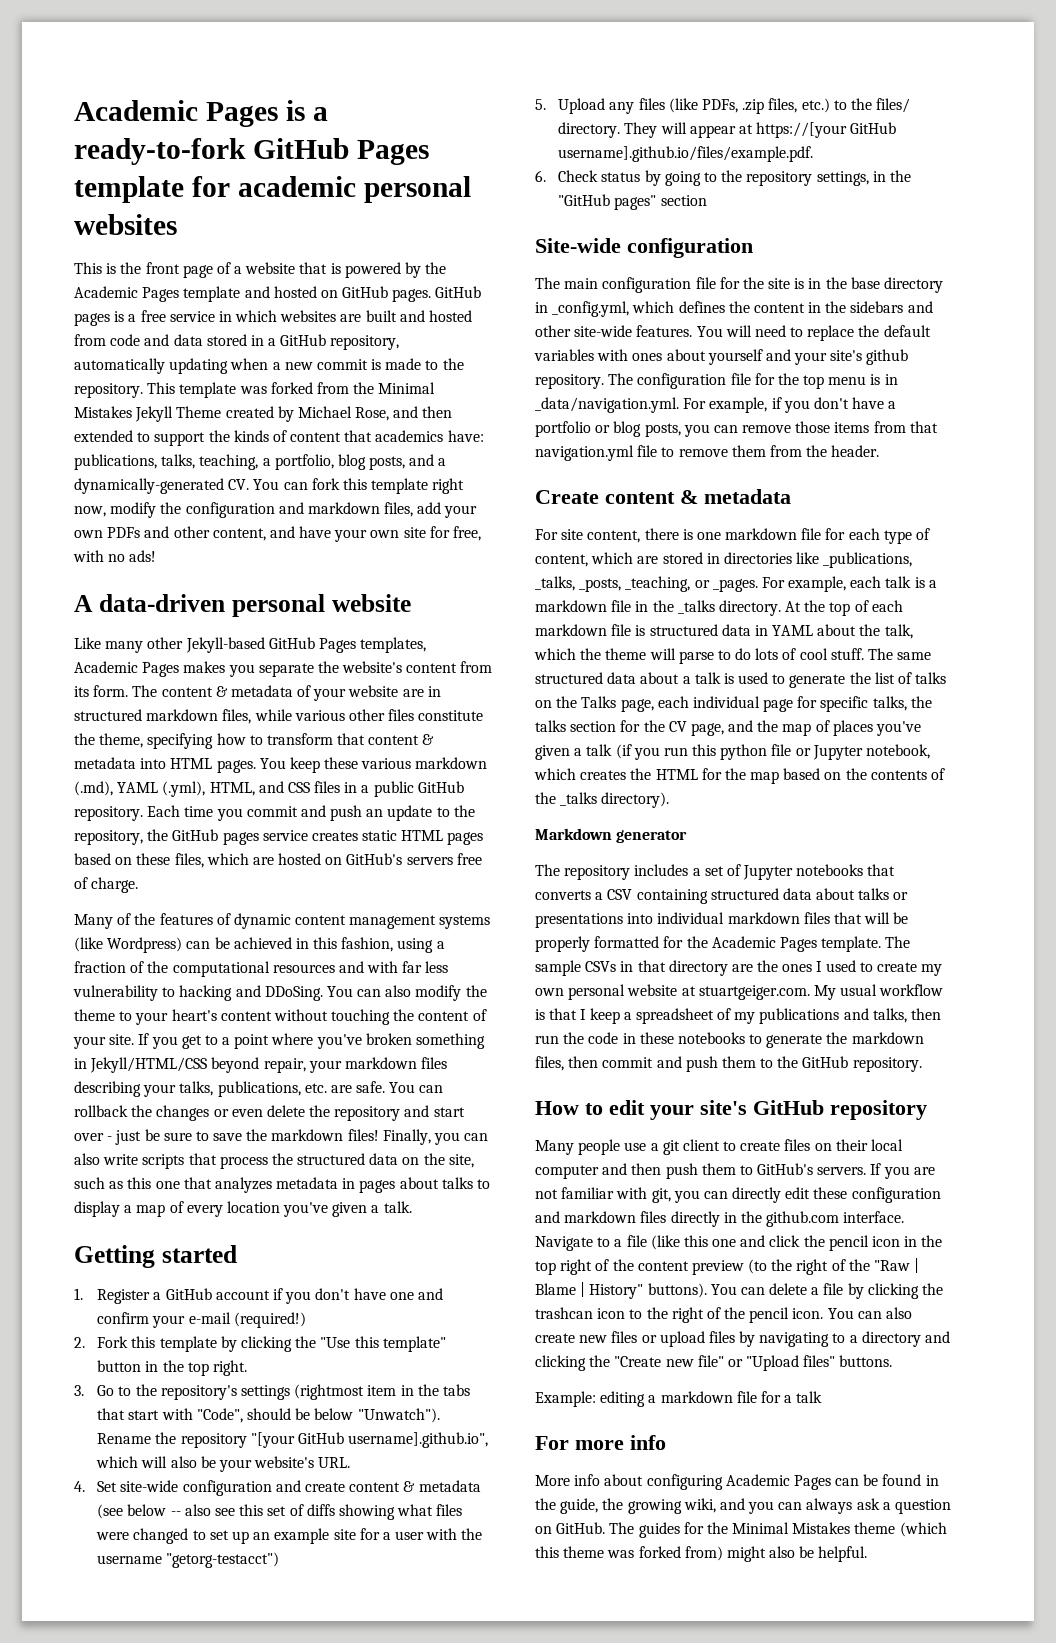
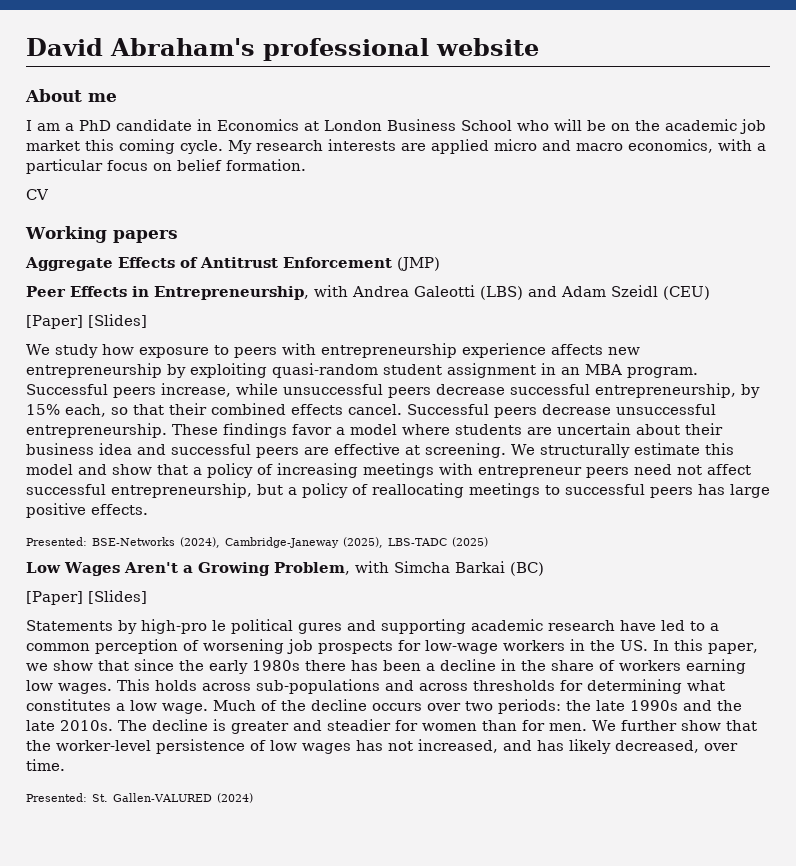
- Academic Pages is a ready-to-fork GitHub Pages template for academic personal websites
- This is the front page of a website that is powered by the Academic Pages template and hosted on GitHub pages. GitHub pages is a free service in which websites are built and hosted from code and data stored in a GitHub repository, automatically updating when a new commit is made to the repository. This template was forked from the Minimal Mistakes Jekyll Theme created by Michael Rose, and then extended to support the kinds of content that academics have: publications, talks, teaching, a portfolio, blog posts, and a dynamically-generated CV. You can fork this template right now, modify the configuration and markdown files, add your own PDFs and other content, and have your own site for free, with no ads!
- A data-driven personal website
- Like many other Jekyll-based GitHub Pages templates, Academic Pages makes you separate the website's content from its form. The content & metadata of your website are in structured markdown files, while various other files constitute the theme, specifying how to transform that content & metadata into HTML pages. You keep these various markdown (.md), YAML (.yml), HTML, and CSS files in a public GitHub repository. Each time you commit and push an update to the repository, the GitHub pages service creates static HTML pages based on these files, which are hosted on GitHub's servers free of charge.
- Many of the features of dynamic content management systems (like Wordpress) can be achieved in this fashion, using a fraction of the computational resources and with far less vulnerability to hacking and DDoSing. You can also modify the theme to your heart's content without touching the content of your site. If you get to a point where you've broken something in Jekyll/HTML/CSS beyond repair, your markdown files describing your talks, publications, etc. are safe. You can rollback the changes or even delete the repository and start over - just be sure to save the markdown files! Finally, you can also write scripts that process the structured data on the site, such as this one that analyzes metadata in pages about talks to display a map of every location you've given a talk.
- Getting started
- 1. Register a GitHub account if you don't have one and confirm your e-mail (required!)
- 2. Fork this template by clicking the "Use this template" button in the top right.
- 3. Go to the repository's settings (rightmost item in the tabs that start with "Code", should be below "Unwatch"). Rename the repository "[your GitHub username].github.io", which will also be your website's URL.
- 4. Set site-wide configuration and create content & metadata (see below -- also see this set of diffs showing what files were changed to set up an example site for a user with the username "getorg-testacct")
- 5. Upload any files (like PDFs, .zip files, etc.) to the files/ directory. They will appear at https://[your GitHub username].github.io/files/example.pdf.
- 6. Check status by going to the repository settings, in the "GitHub pages" section
- Site-wide configuration
- The main configuration file for the site is in the base directory in _config.yml, which defines the content in the sidebars and other site-wide features. You will need to replace the default variables with ones about yourself and your site's github repository. The configuration file for the top menu is in _data/navigation.yml. For example, if you don't have a portfolio or blog posts, you can remove those items from that navigation.yml file to remove them from the header.
- Create content & metadata
- For site content, there is one markdown file for each type of content, which are stored in directories like _publications, _talks, _posts, _teaching, or _pages. For example, each talk is a markdown file in the _talks directory. At the top of each markdown file is structured data in YAML about the talk, which the theme will parse to do lots of cool stuff. The same structured data about a talk is used to generate the list of talks on the Talks page, each individual page for specific talks, the talks section for the CV page, and the map of places you've given a talk (if you run this python file or Jupyter notebook, which creates the HTML for the map based on the contents of the _talks directory).
- Markdown generator
- The repository includes a set of Jupyter notebooks that converts a CSV containing structured data about talks or presentations into individual markdown files that will be properly formatted for the Academic Pages template. The sample CSVs in that directory are the ones I used to create my own personal website at stuartgeiger.com. My usual workflow is that I keep a spreadsheet of my publications and talks, then run the code in these notebooks to generate the markdown files, then commit and push them to the GitHub repository.
- How to edit your site's GitHub repository
- Many people use a git client to create files on their local computer and then push them to GitHub's servers. If you are not familiar with git, you can directly edit these configuration and markdown files directly in the github.com interface. Navigate to a file (like this one and click the pencil icon in the top right of the content preview (to the right of the "Raw | Blame | History" buttons). You can delete a file by clicking the trashcan icon to the right of the pencil icon. You can also create new files or upload files by navigating to a directory and clicking the "Create new file" or "Upload files" buttons.
- Example: editing a markdown file for a talk
- For more info
- More info about configuring Academic Pages can be found in the guide, the growing wiki, and you can always ask a question on GitHub. The guides for the Minimal Mistakes theme (which this theme was forked from) might also be helpful.
+ David Abraham's professional website
+ About me
+ I am a PhD candidate in Economics at London Business School who will be on the academic job market this coming cycle. My research interests are applied micro and macro economics, with a particular focus on belief formation.
+ CV
+ Working papers
+ Aggregate Effects of Antitrust Enforcement (JMP)
+ Peer Effects in Entrepreneurship, with Andrea Galeotti (LBS) and Adam Szeidl (CEU)
+ [Paper] [Slides]
+ We study how exposure to peers with entrepreneurship experience affects new entrepreneurship by exploiting quasi-random student assignment in an MBA program. Successful peers increase, while unsuccessful peers decrease successful entrepreneurship, by 15% each, so that their combined effects cancel. Successful peers decrease unsuccessful entrepreneurship. These findings favor a model where students are uncertain about their business idea and successful peers are effective at screening. We structurally estimate this model and show that a policy of increasing meetings with entrepreneur peers need not affect successful entrepreneurship, but a policy of reallocating meetings to successful peers has large positive effects.
+ Presented: BSE-Networks (2024), Cambridge-Janeway (2025), LBS-TADC (2025)
+ Low Wages Aren't a Growing Problem, with Simcha Barkai (BC)
+ [Paper] [Slides]
+ Statements by high-pro le political gures and supporting academic research have led to a common perception of worsening job prospects for low-wage workers in the US. In this paper, we show that since the early 1980s there has been a decline in the share of workers earning low wages. This holds across sub-populations and across thresholds for determining what constitutes a low wage. Much of the decline occurs over two periods: the late 1990s and the late 2010s. The decline is greater and steadier for women than for men. We further show that the worker-level persistence of low wages has not increased, and has likely decreased, over time.
+ Presented: St. Gallen-VALURED (2024)

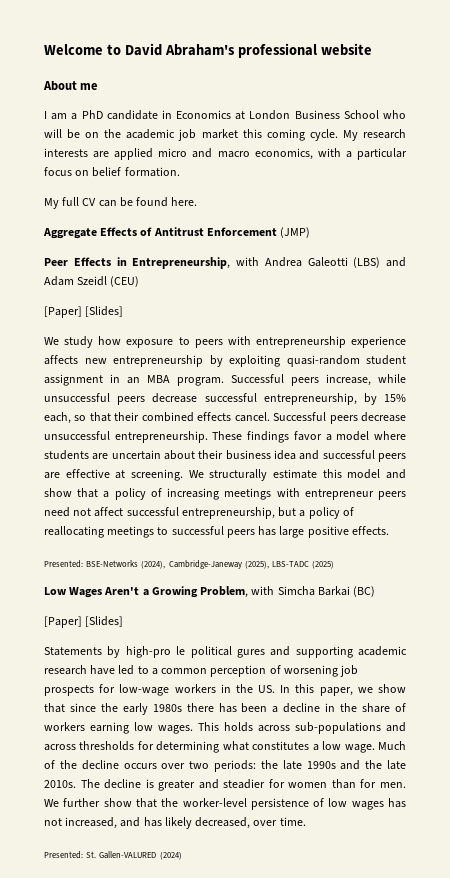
- David Abraham's professional website
+ Welcome to David Abraham's professional website
- CV
- Working papers
+ My full CV can be found here.

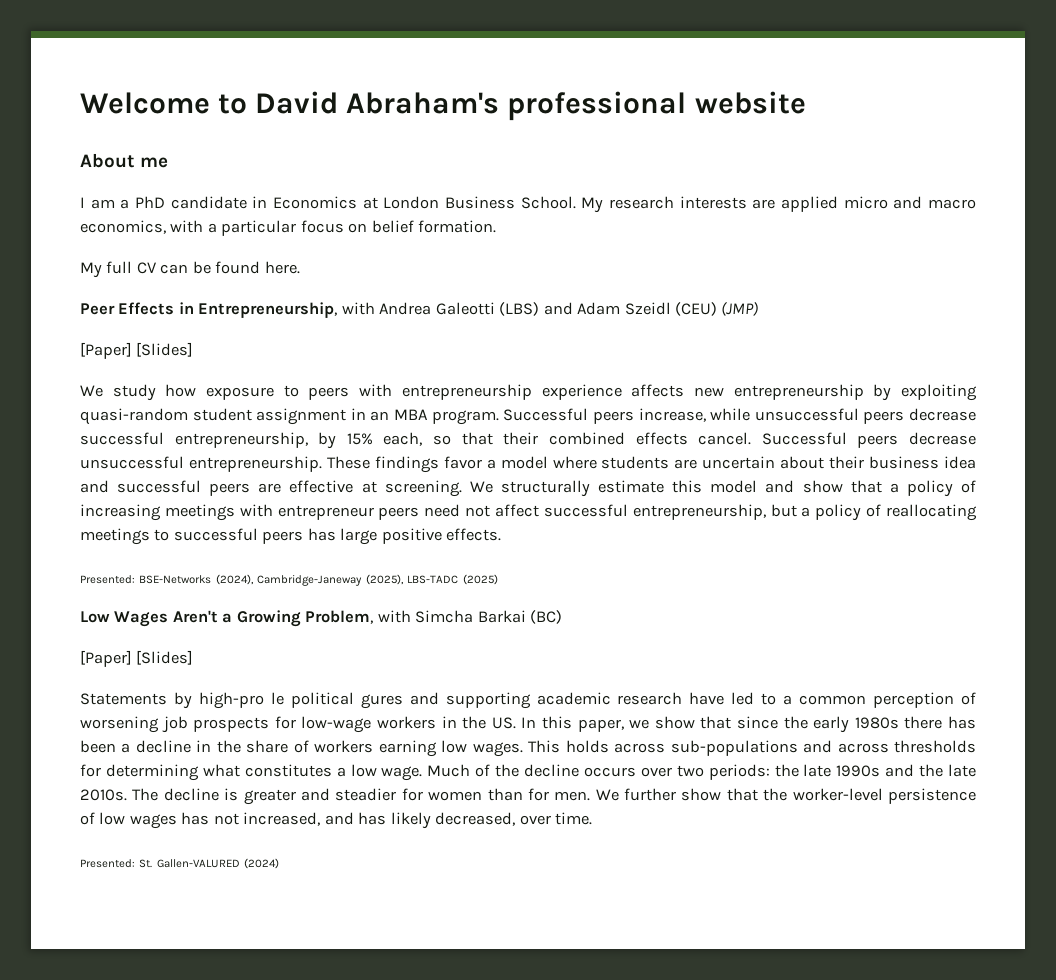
- I am a PhD candidate in Economics at London Business School who will be on the academic job market this coming cycle.
+ I am a PhD candidate in Economics at London Business School.
- Aggregate Effects of Antitrust Enforcement (JMP)
- Peer Effects in Entrepreneurship, with Andrea Galeotti (LBS) and Adam Szeidl (CEU)
+ Peer Effects in Entrepreneurship, with Andrea Galeotti (LBS) and Adam Szeidl (CEU) (JMP)

